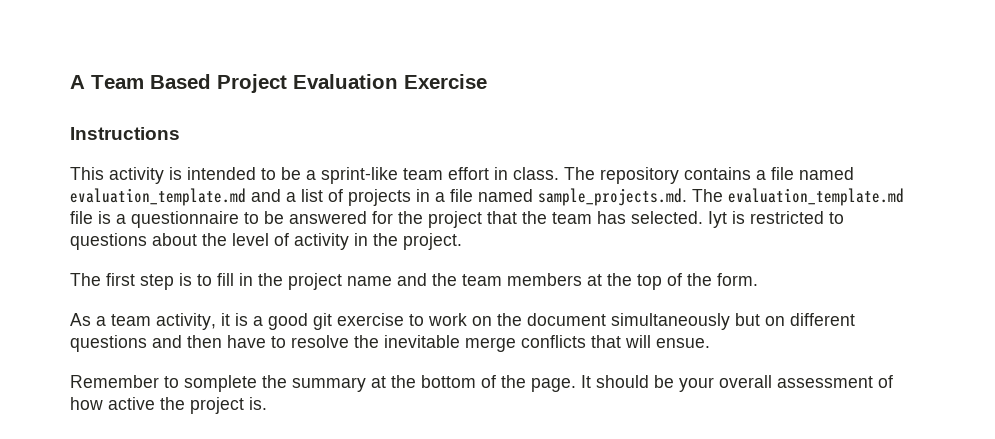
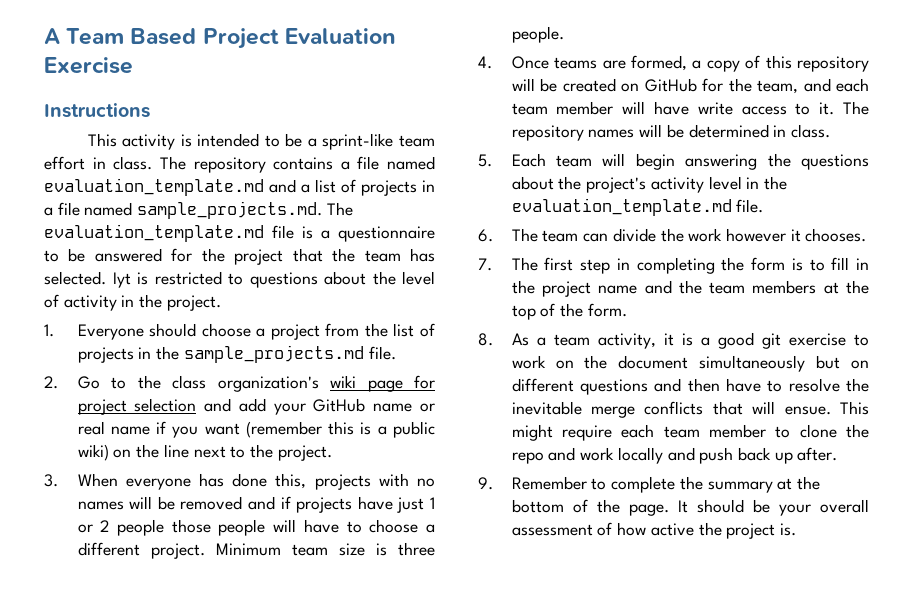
- The first step is to fill in the project name and the team members at the top of the form.
+ 1. Everyone should choose a project from the list of projects in the sample_projects.md file.
+ 2. Go to the class organization's wiki page for project selection and add your GitHub name or real name if you want (remember this is a public wiki) on the line next to the project.
+ 3. When everyone has done this, projects with no names will be removed and if projects have just 1 or 2 people those people will have to choose a different project. Minimum team size is three people.
+ 4. Once teams are formed, a copy of this repository will be created on GitHub for the team, and each team member will have write access to it. The repository names will be determined in class.
+ 5. Each team will begin answering the questions about the project's activity level in the evaluation_template.md file.
+ 6. The team can divide the work however it chooses.
+ 7. The first step in completing the form is to fill in the project name and the team members at the top of the form.
- As a team activity, it is a good git exercise to work on the document simultaneously but on different questions and then have to resolve the inevitable merge conflicts that will ensue.
- Remember to somplete the summary at the bottom of the page.
+ 8. As a team activity, it is a good git exercise to work on the document simultaneously but on different questions and then have to resolve the inevitable merge conflicts that will ensue. This might require each team member to clone the repo and work locally and push back up after.
+ 9. Remember to complete the summary at the bottom of the page.

